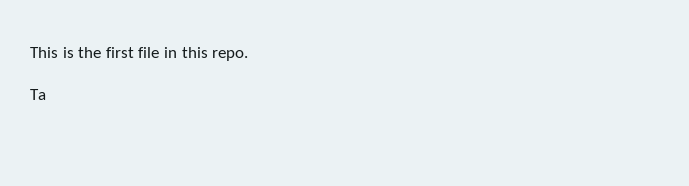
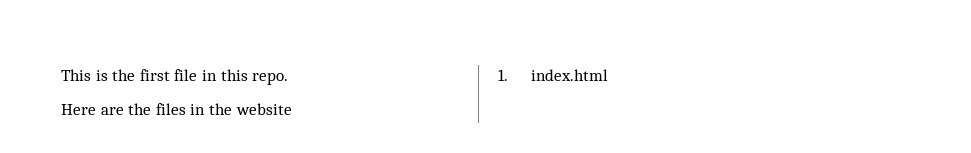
- Ta
+ Here are the files in the website
+ 1. index.html

